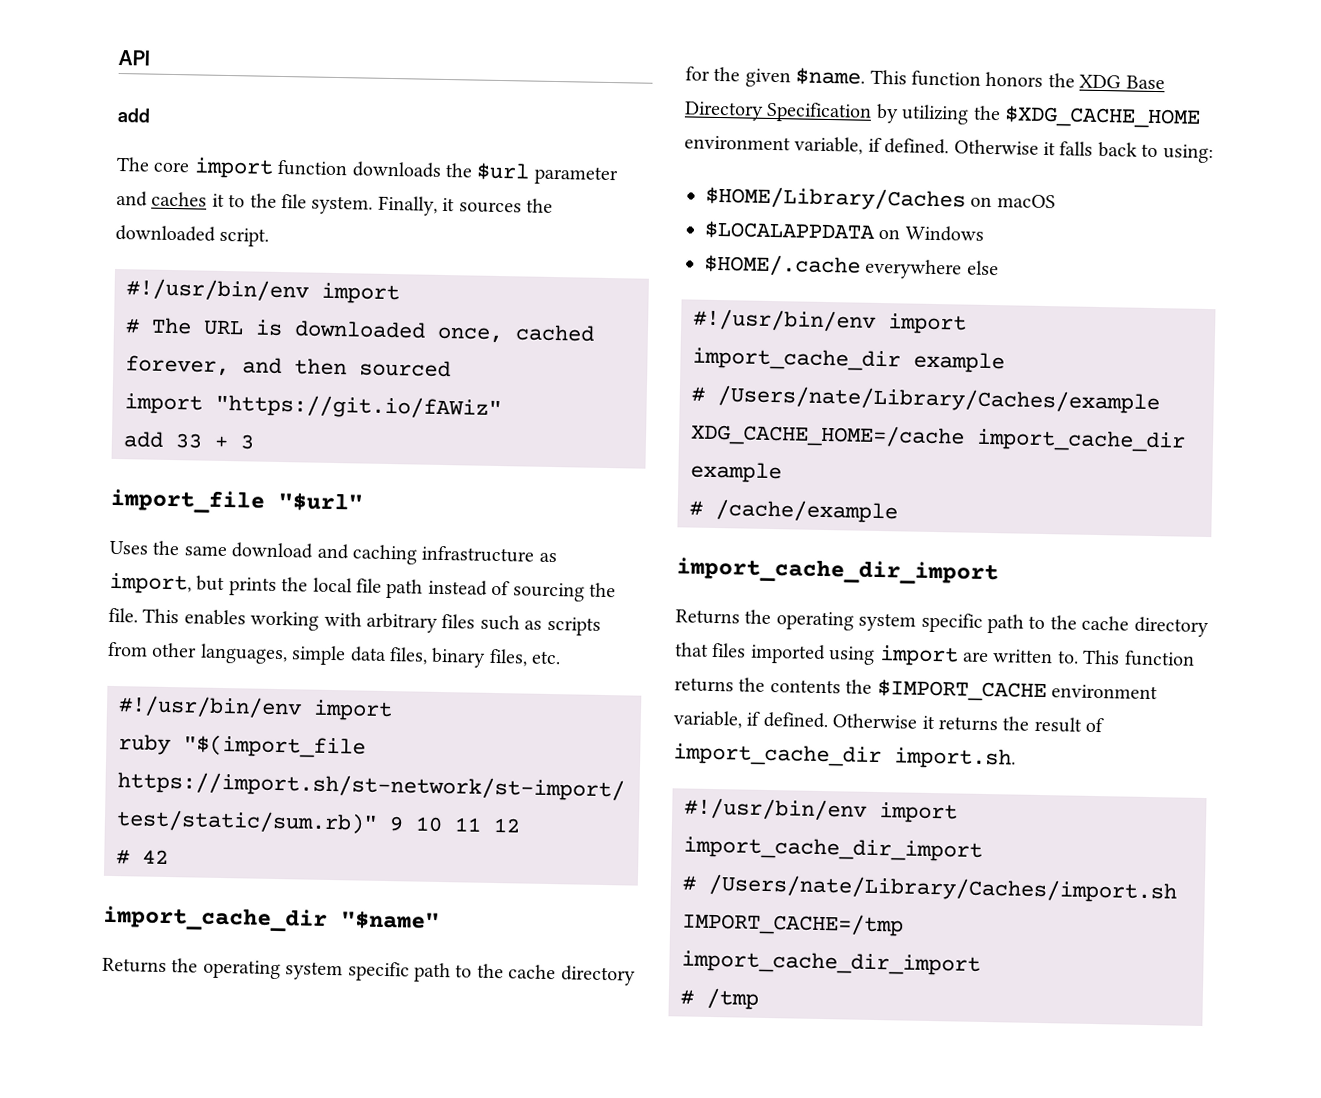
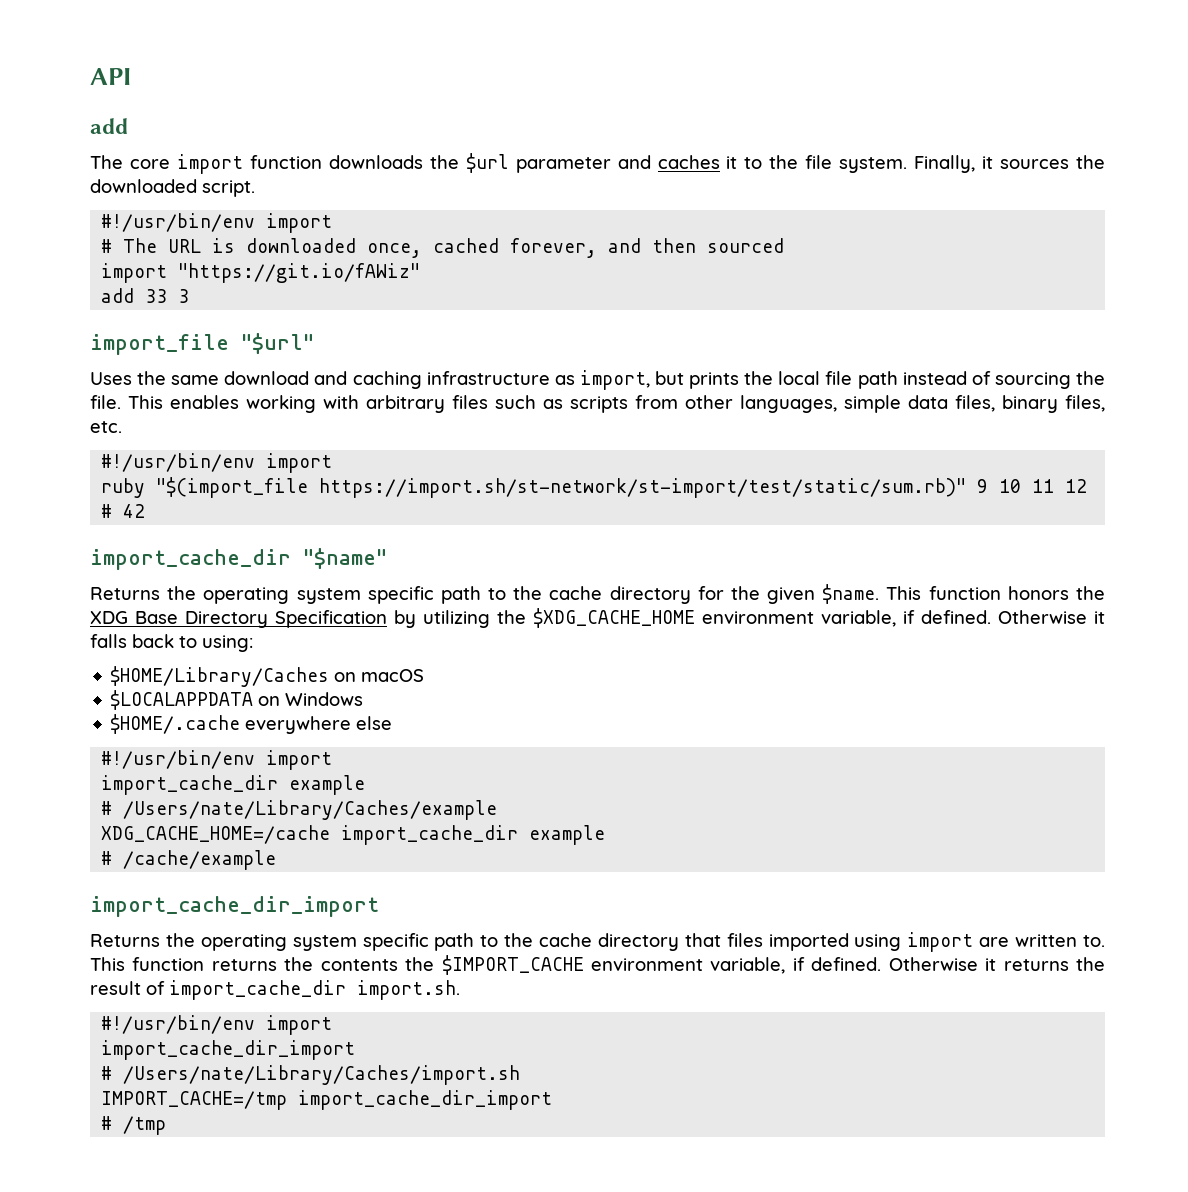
- add 33 + 3
+ add 33 3

